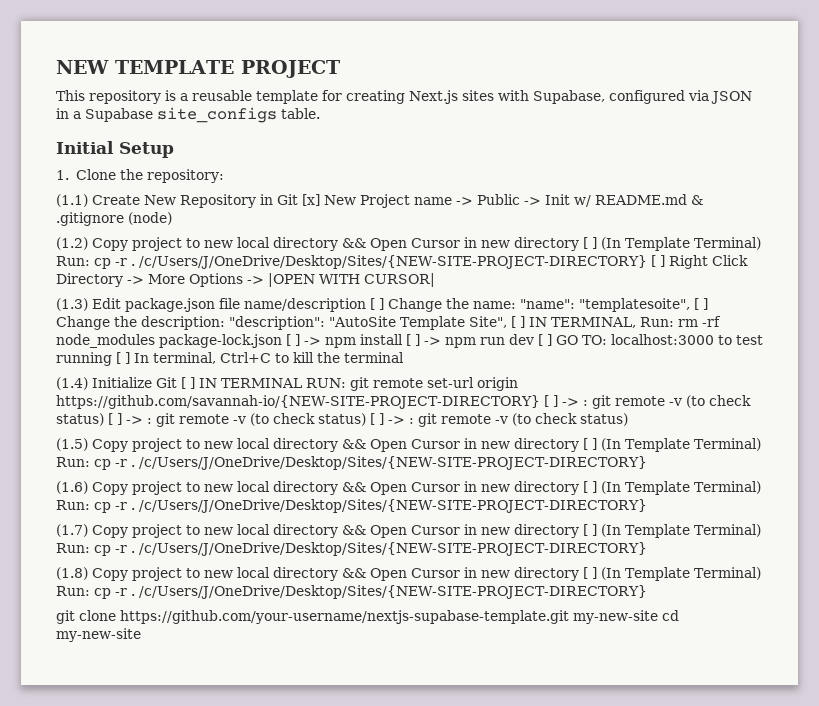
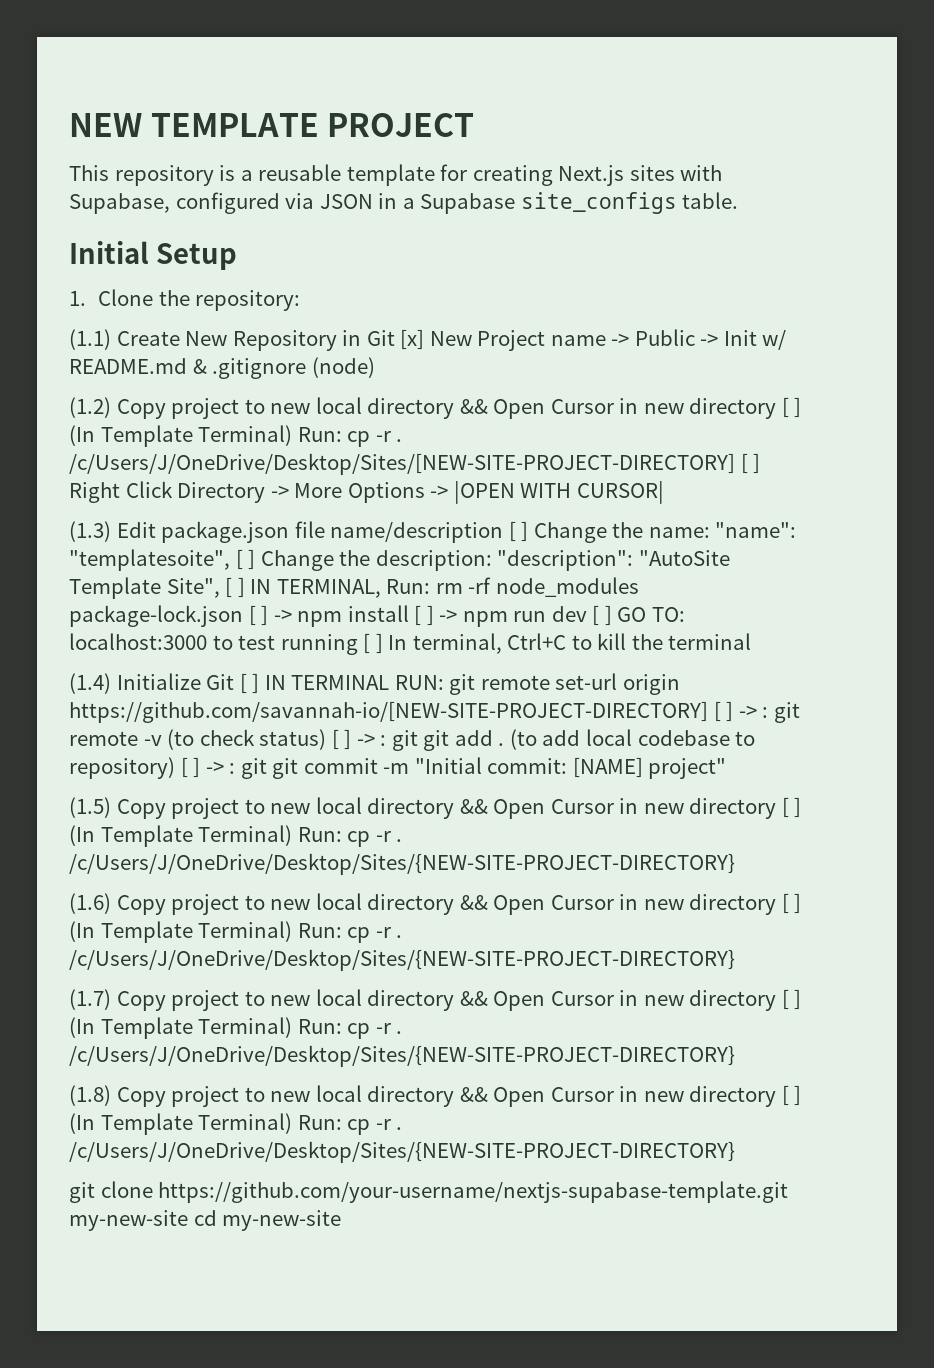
- /c/Users/J/OneDrive/Desktop/Sites/{NEW-SITE-PROJECT-DIRECTORY} [ ] Right Click Directory -> More Options -> |OPEN WITH CURSOR|
+ /c/Users/J/OneDrive/Desktop/Sites/[NEW-SITE-PROJECT-DIRECTORY] [ ] Right Click Directory -> More Options -> |OPEN WITH CURSOR|
- (1.4) Initialize Git [ ] IN TERMINAL RUN: git remote set-url origin https://github.com/savannah-io/{NEW-SITE-PROJECT-DIRECTORY} [ ] -> : git remote -v (to check status) [ ] -> : git remote -v (to check status) [ ] -> : git remote -v (to check status)
+ (1.4) Initialize Git [ ] IN TERMINAL RUN: git remote set-url origin https://github.com/savannah-io/[NEW-SITE-PROJECT-DIRECTORY] [ ] -> : git remote -v (to check status) [ ] -> : git git add . (to add local codebase to repository) [ ] -> : git git commit -m "Initial commit: [NAME] project"

